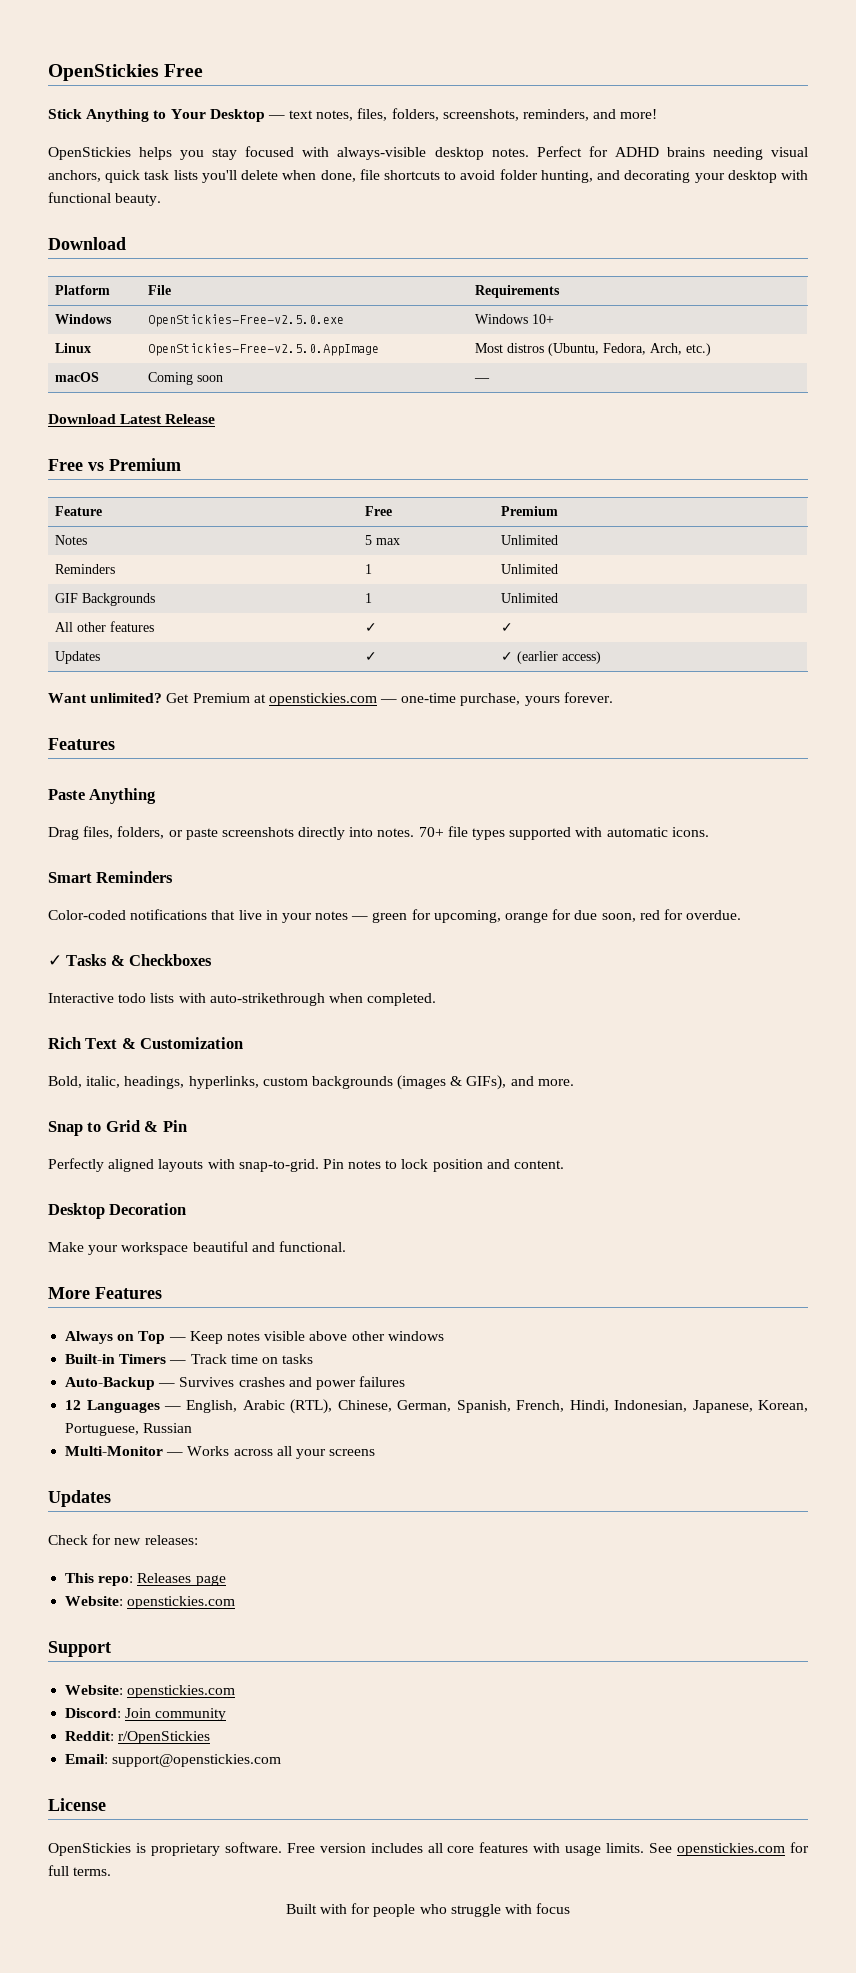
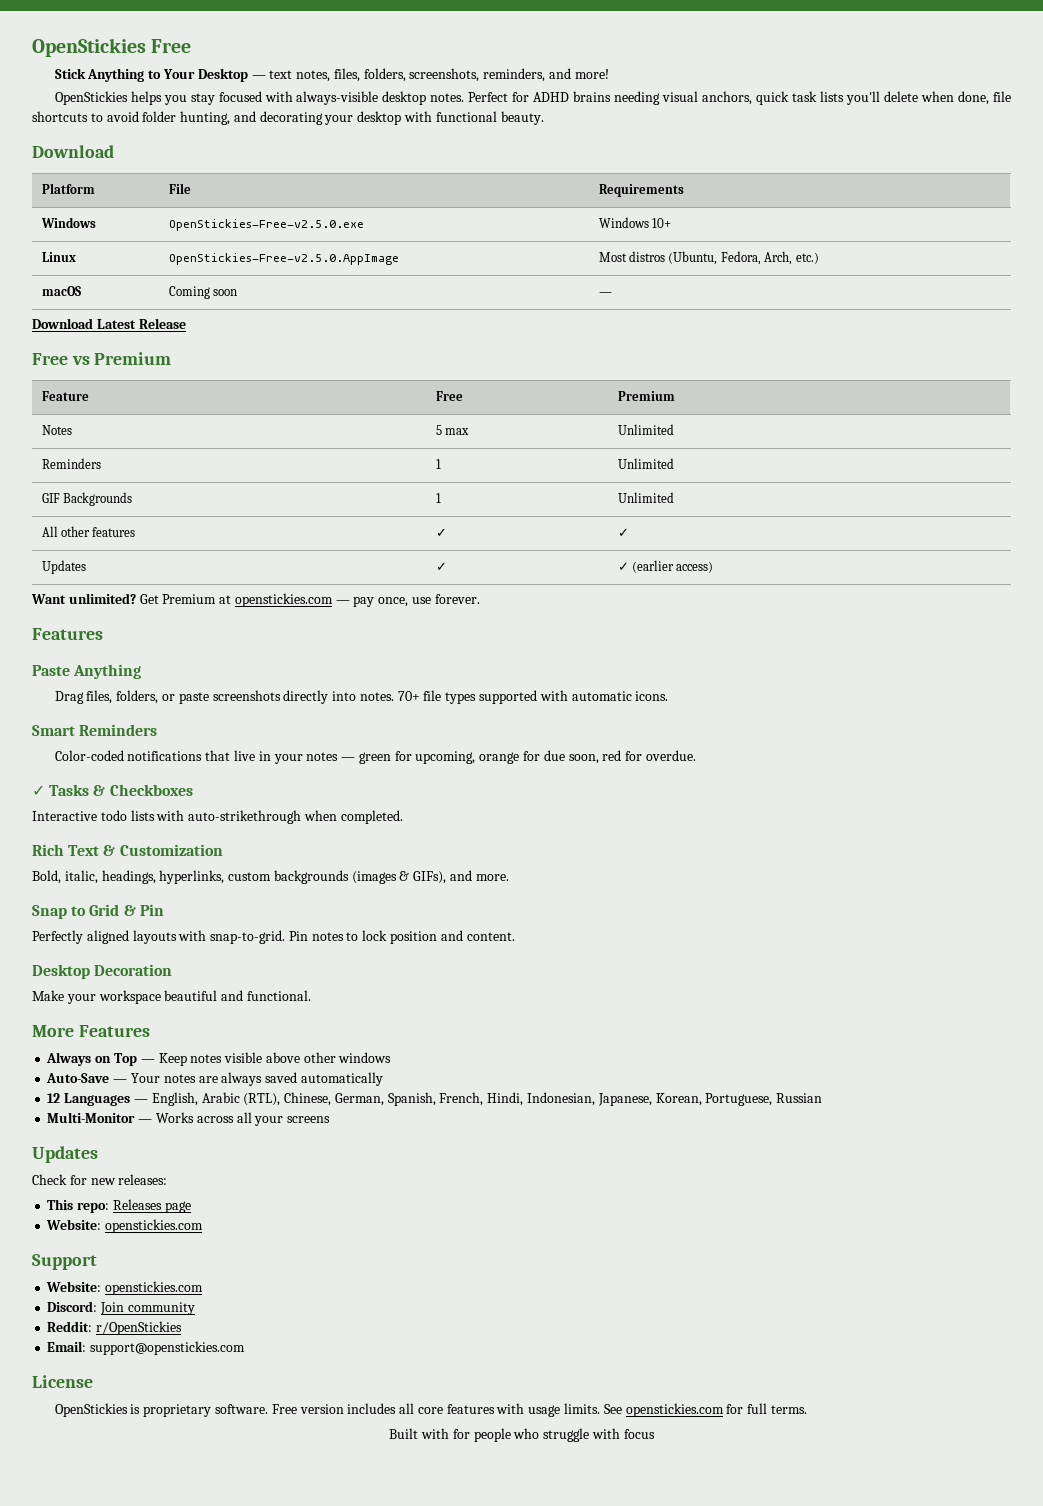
- Get Premium at openstickies.com — one-time purchase, yours forever.
+ Get Premium at openstickies.com — pay once, use forever.
- Built-in Timers — Track time on tasks
- Auto-Backup — Survives crashes and power failures
+ Auto-Save — Your notes are always saved automatically

